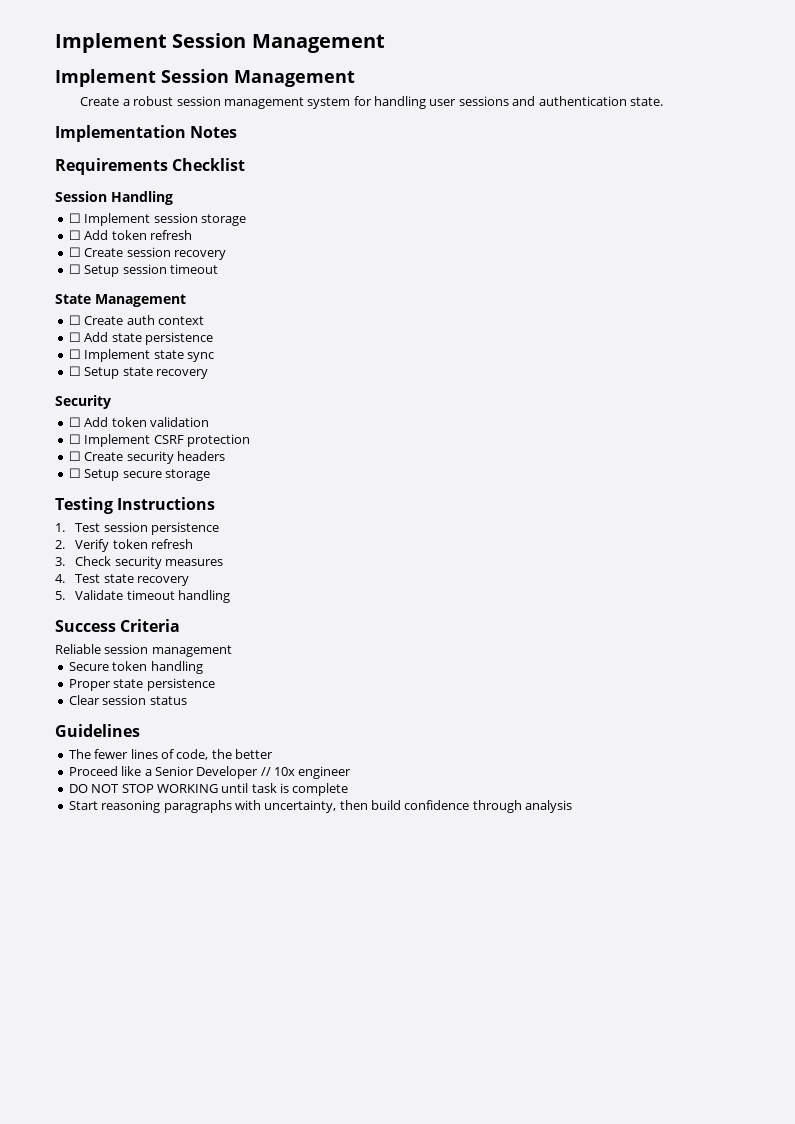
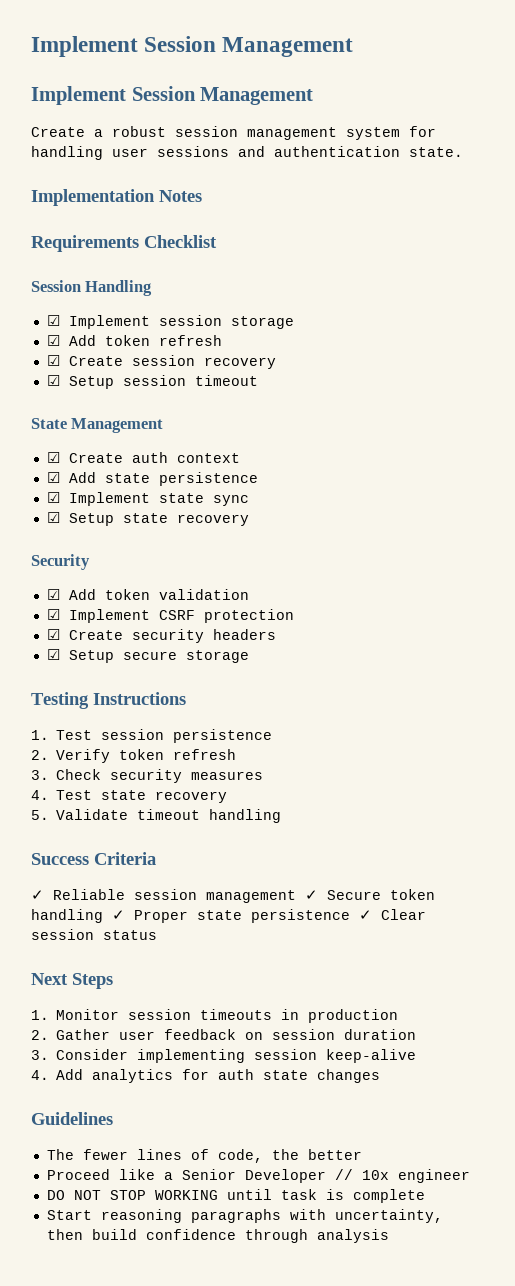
- ☐ Implement session storage
+ ☑ Implement session storage
- ☐ Add token refresh
+ ☑ Add token refresh
- ☐ Create session recovery
+ ☑ Create session recovery
- ☐ Setup session timeout
+ ☑ Setup session timeout
- ☐ Create auth context
+ ☑ Create auth context
- ☐ Add state persistence
+ ☑ Add state persistence
- ☐ Implement state sync
+ ☑ Implement state sync
- ☐ Setup state recovery
+ ☑ Setup state recovery
- ☐ Add token validation
+ ☑ Add token validation
- ☐ Implement CSRF protection
+ ☑ Implement CSRF protection
- ☐ Create security headers
+ ☑ Create security headers
- ☐ Setup secure storage
+ ☑ Setup secure storage
- Reliable session management
- Secure token handling
- Proper state persistence
- Clear session status
+ ✓ Reliable session management ✓ Secure token handling ✓ Proper state persistence ✓ Clear session status
+ Next Steps
+ 1. Monitor session timeouts in production
+ 2. Gather user feedback on session duration
+ 3. Consider implementing session keep-alive
+ 4. Add analytics for auth state changes

